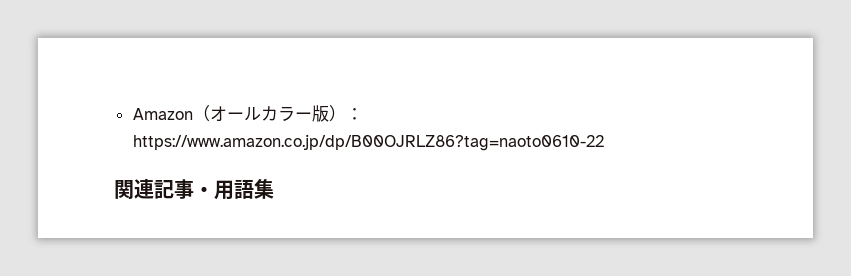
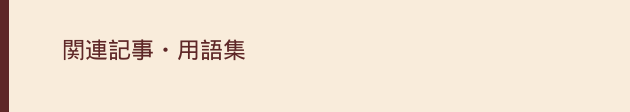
- Amazon（オールカラー版）：https://www.amazon.co.jp/dp/B00OJRLZ86?tag=naoto0610-22

